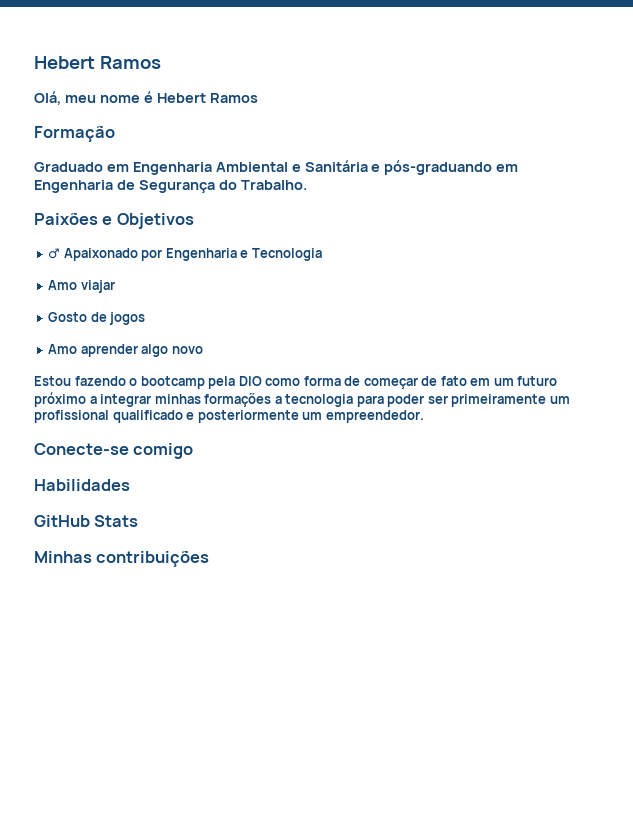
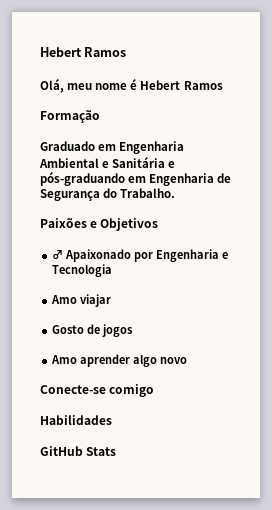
- Estou fazendo o bootcamp pela DIO como forma de começar de fato em um futuro próximo a integrar minhas formações a tecnologia para poder ser primeiramente um profissional qualificado e posteriormente um empreendedor.
- Minhas contribuições

